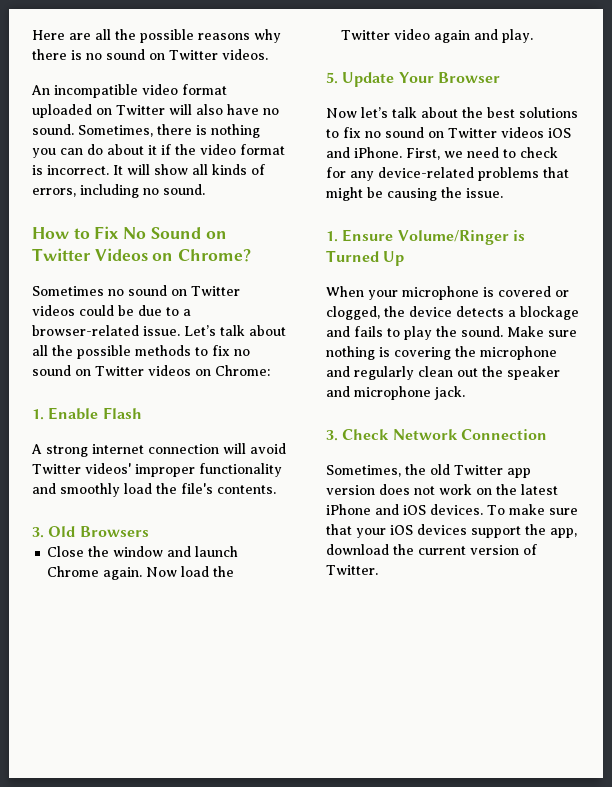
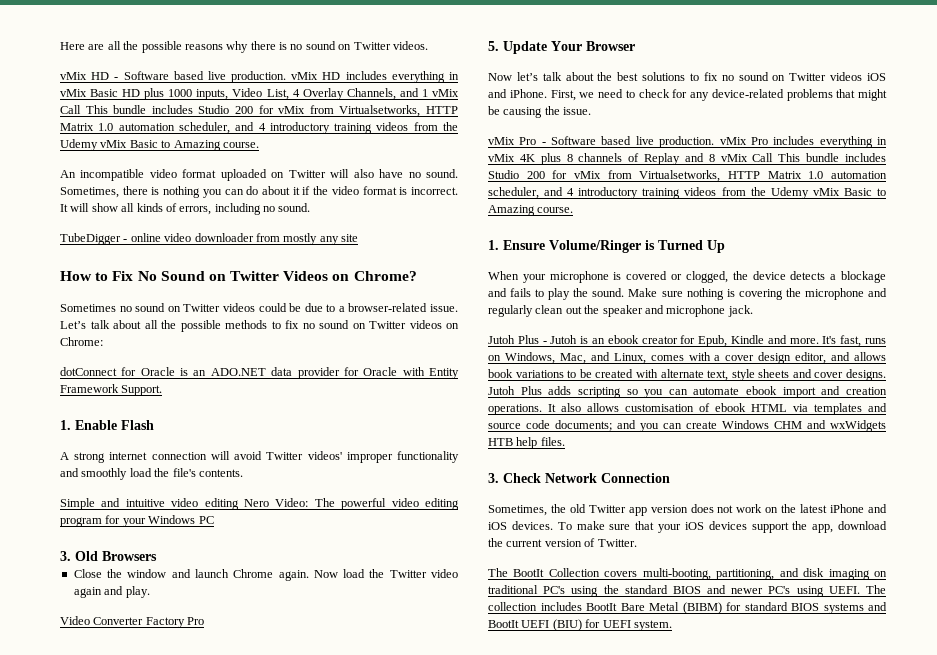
+ vMix HD - Software based live production. vMix HD includes everything in vMix Basic HD plus 1000 inputs, Video List, 4 Overlay Channels, and 1 vMix Call This bundle includes Studio 200 for vMix from Virtualsetworks, HTTP Matrix 1.0 automation scheduler, and 4 introductory training videos from the Udemy vMix Basic to Amazing course.
+ TubeDigger - online video downloader from mostly any site
+ dotConnect for Oracle is an ADO.NET data provider for Oracle with Entity Framework Support.
+ Simple and intuitive video editing Nero Video: The powerful video editing program for your Windows PC
+ Video Converter Factory Pro
+ vMix Pro - Software based live production. vMix Pro includes everything in vMix 4K plus 8 channels of Replay and 8 vMix Call This bundle includes Studio 200 for vMix from Virtualsetworks, HTTP Matrix 1.0 automation scheduler, and 4 introductory training videos from the Udemy vMix Basic to Amazing course.
+ Jutoh Plus - Jutoh is an ebook creator for Epub, Kindle and more. It's fast, runs on Windows, Mac, and Linux, comes with a cover design editor, and allows book variations to be created with alternate text, style sheets and cover designs. Jutoh Plus adds scripting so you can automate ebook import and creation operations. It also allows customisation of ebook HTML via templates and source code documents; and you can create Windows CHM and wxWidgets HTB help files.
+ The BootIt Collection covers multi-booting, partitioning, and disk imaging on traditional PC's using the standard BIOS and newer PC's using UEFI. The collection includes BootIt Bare Metal (BIBM) for standard BIOS systems and BootIt UEFI (BIU) for UEFI system.

